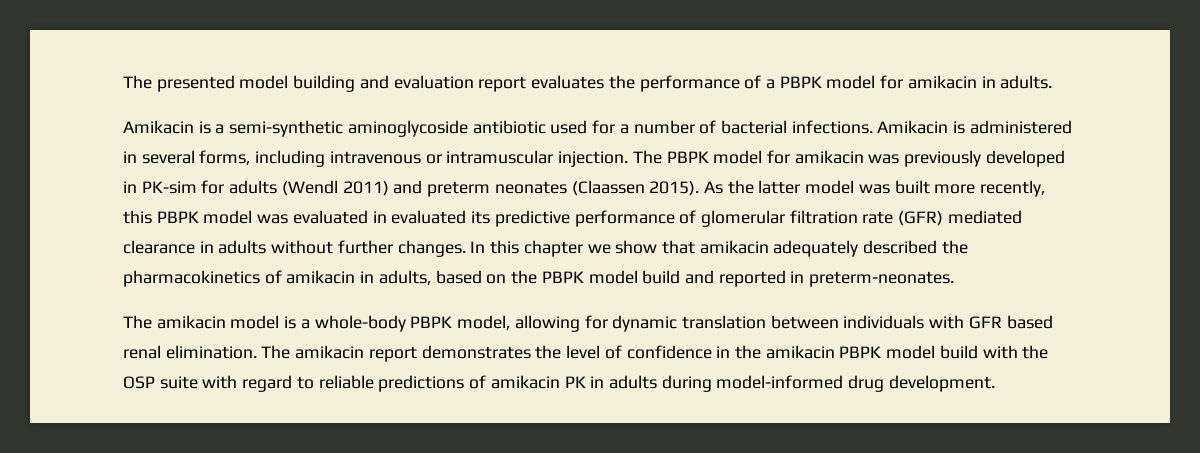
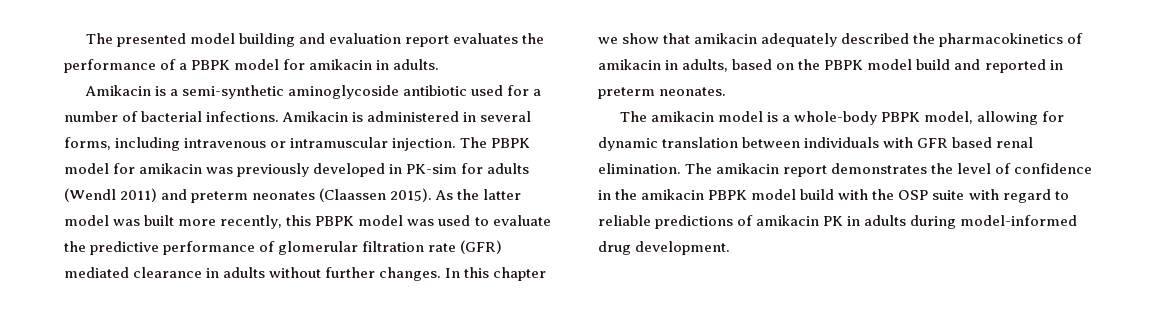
- As the latter model was built more recently, this PBPK model was evaluated in evaluated its predictive performance of glomerular filtration rate (GFR) mediated clearance in adults without further changes.
+ As the latter model was built more recently, this PBPK model was used to evaluate the predictive performance of glomerular filtration rate (GFR) mediated clearance in adults without further changes.
- In this chapter we show that amikacin adequately described the pharmacokinetics of amikacin in adults, based on the PBPK model build and reported in preterm-neonates.
+ In this chapter we show that amikacin adequately described the pharmacokinetics of amikacin in adults, based on the PBPK model build and reported in preterm neonates.

